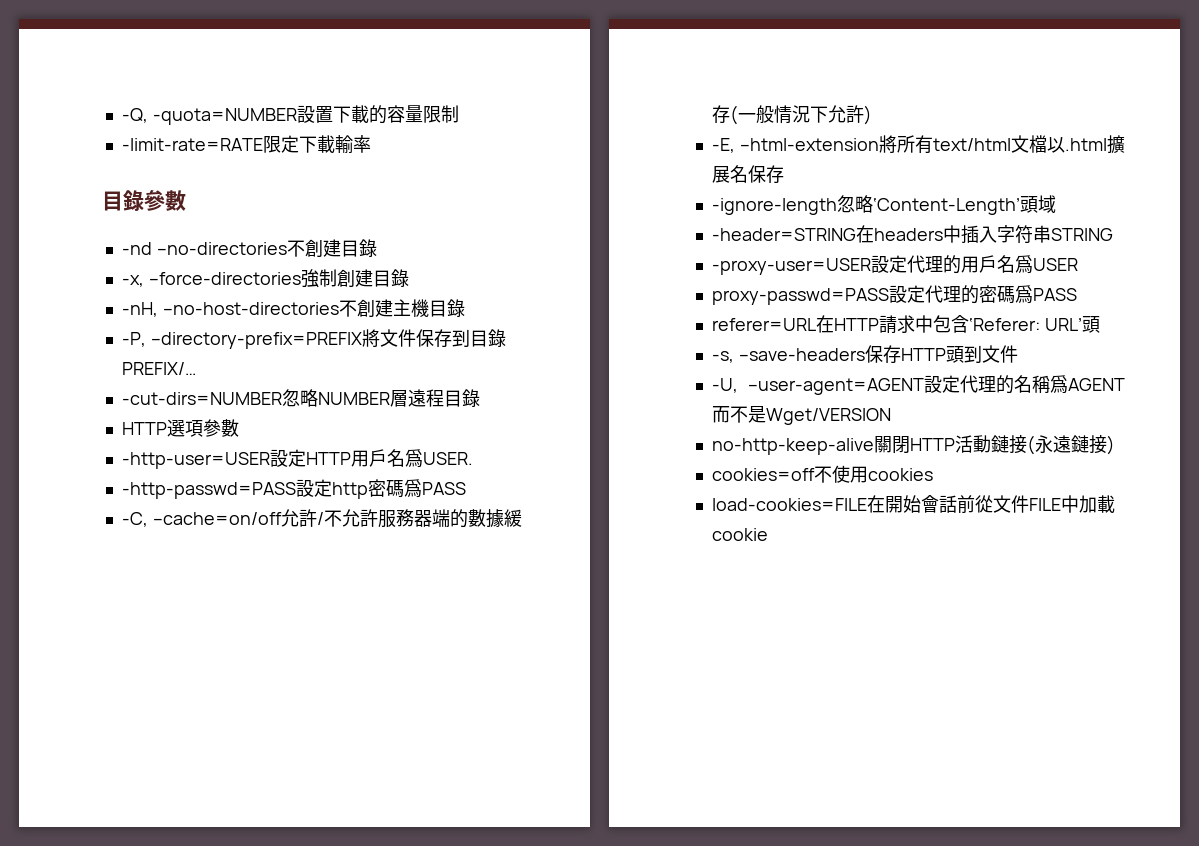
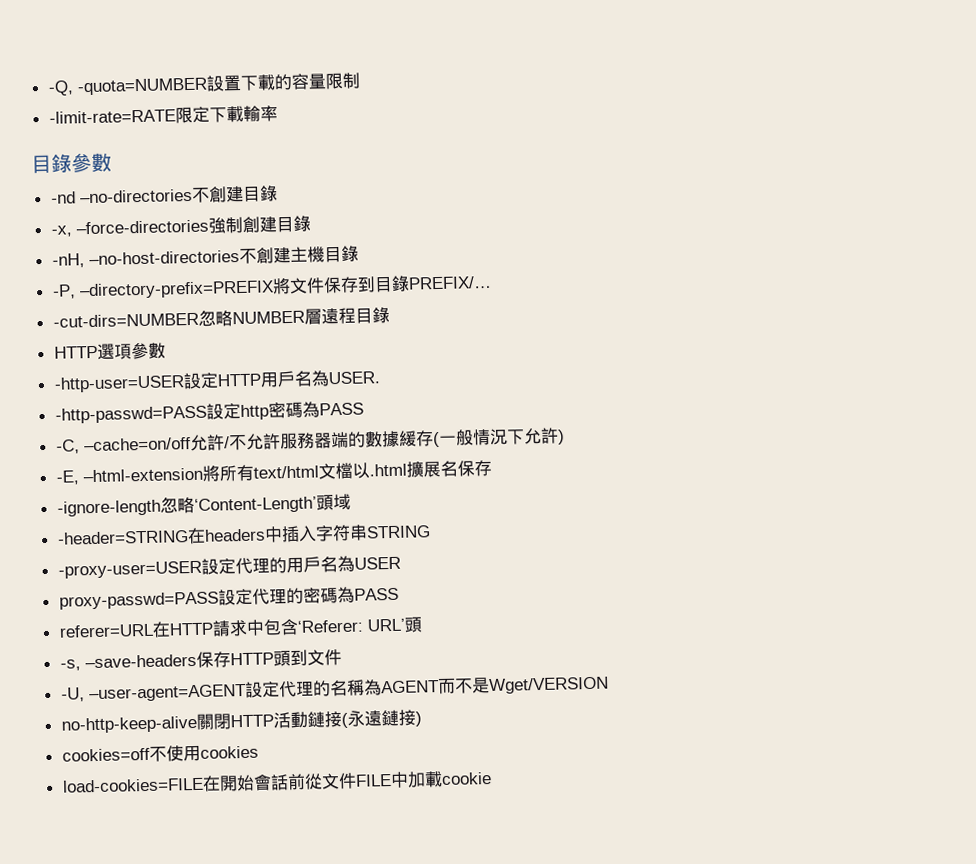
- -http-user=USER設定HTTP用戶名爲USER.
+ -http-user=USER設定HTTP用戶名為USER.
- -http-passwd=PASS設定http密碼爲PASS
+ -http-passwd=PASS設定http密碼為PASS
- -proxy-user=USER設定代理的用戶名爲USER
+ -proxy-user=USER設定代理的用戶名為USER
- proxy-passwd=PASS設定代理的密碼爲PASS
+ proxy-passwd=PASS設定代理的密碼為PASS
- -U, –user-agent=AGENT設定代理的名稱爲AGENT而不是Wget/VERSION
+ -U, –user-agent=AGENT設定代理的名稱為AGENT而不是Wget/VERSION

